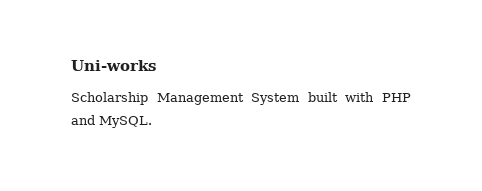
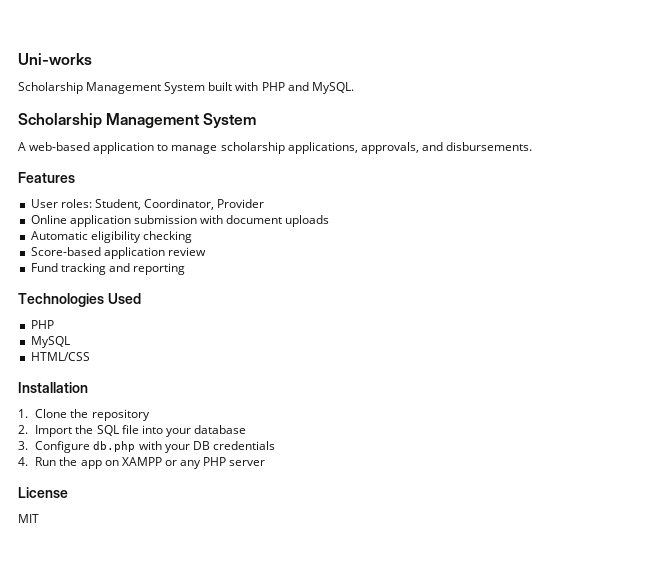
  Scholarship Management System built with PHP and MySQL.
+ Scholarship Management System
+ A web-based application to manage scholarship applications, approvals, and disbursements.
+ Features
+ User roles: Student, Coordinator, Provider
+ Online application submission with document uploads
+ Automatic eligibility checking
+ Score-based application review
+ Fund tracking and reporting
+ Technologies Used
+ PHP
+ MySQL
+ HTML/CSS
+ Installation
+ 1. Clone the repository
+ 2. Import the SQL file into your database
+ 3. Configure db.php with your DB credentials
+ 4. Run the app on XAMPP or any PHP server
+ License
+ MIT

